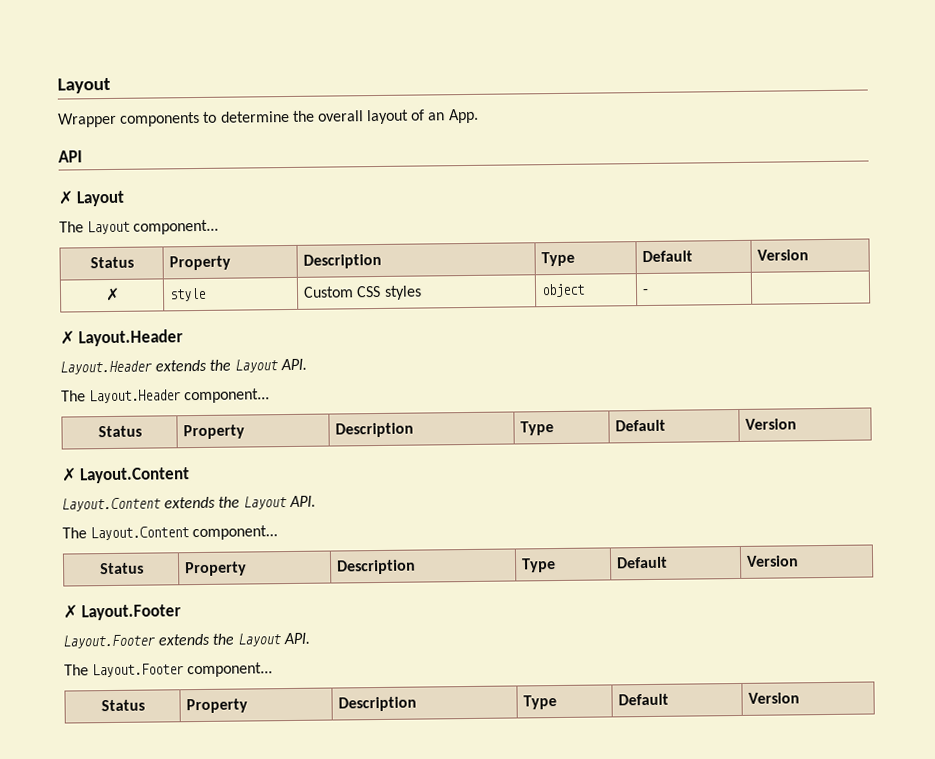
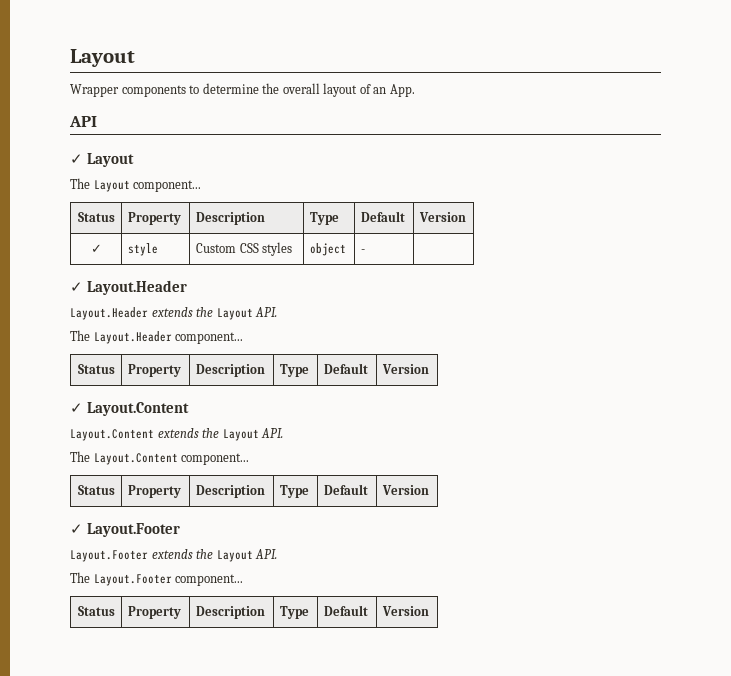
- ✗ Layout
+ ✓ Layout
- ✗ | style | Custom CSS styles | object | - |
+ ✓ | style | Custom CSS styles | object | - |
- ✗ Layout.Header
+ ✓ Layout.Header
- ✗ Layout.Content
+ ✓ Layout.Content
- ✗ Layout.Footer
+ ✓ Layout.Footer

